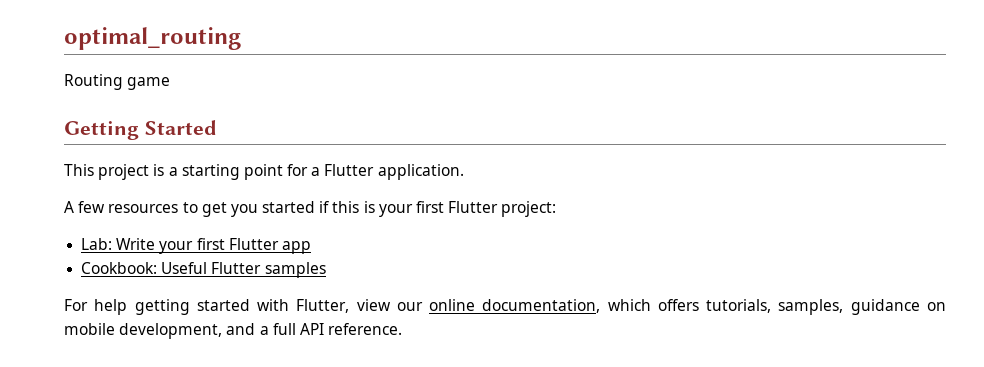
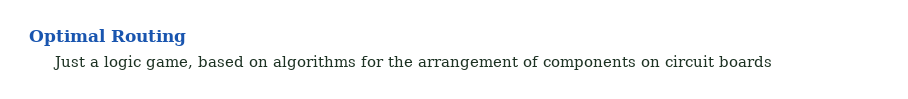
- optimal_routing
- Routing game
- Getting Started
- This project is a starting point for a Flutter application.
- A few resources to get you started if this is your first Flutter project:
- Lab: Write your first Flutter app
- Cookbook: Useful Flutter samples
- For help getting started with Flutter, view our online documentation, which offers tutorials, samples, guidance on mobile development, and a full API reference.
+ Optimal Routing
+ Just a logic game, based on algorithms for the arrangement of components on circuit boards

